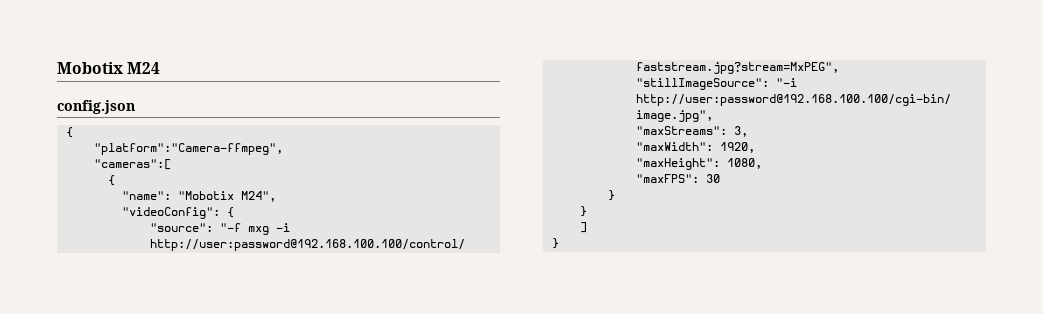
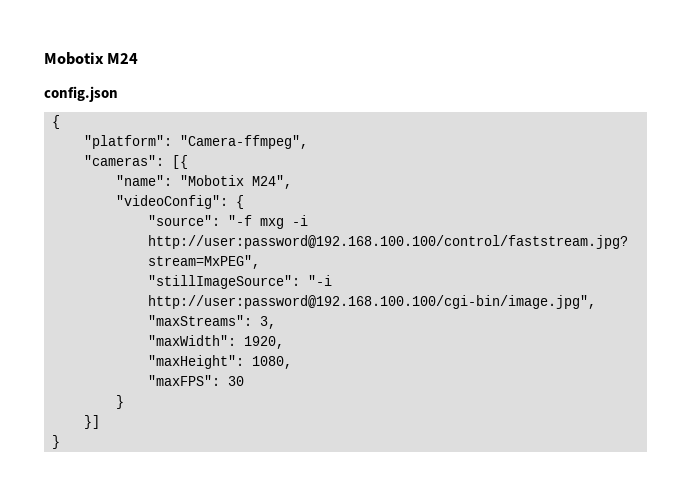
- "platform":"Camera-ffmpeg",
- "cameras":[
- {
+ "platform": "Camera-ffmpeg",
+ "cameras": [{
  "maxFPS": 30
  }
- }
- ]
+ }]

